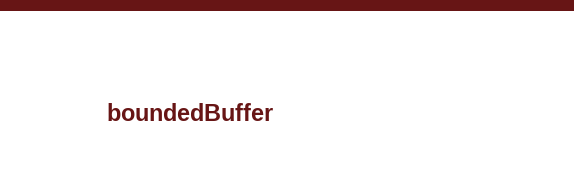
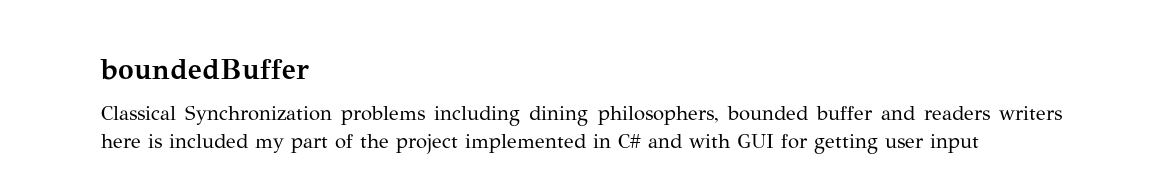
+ Classical Synchronization problems including dining philosophers, bounded buffer and readers writers here is included my part of the project implemented in C# and with GUI for getting user input

